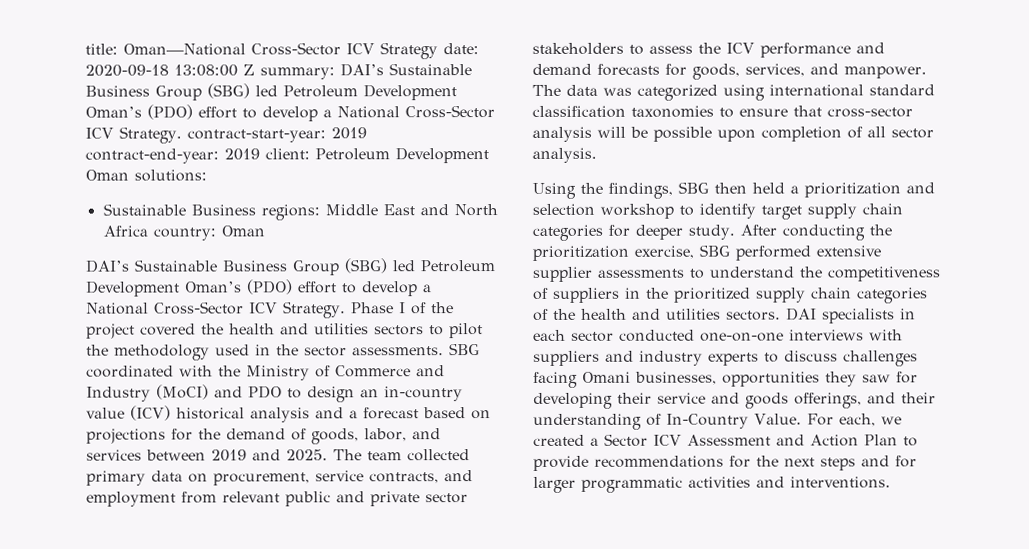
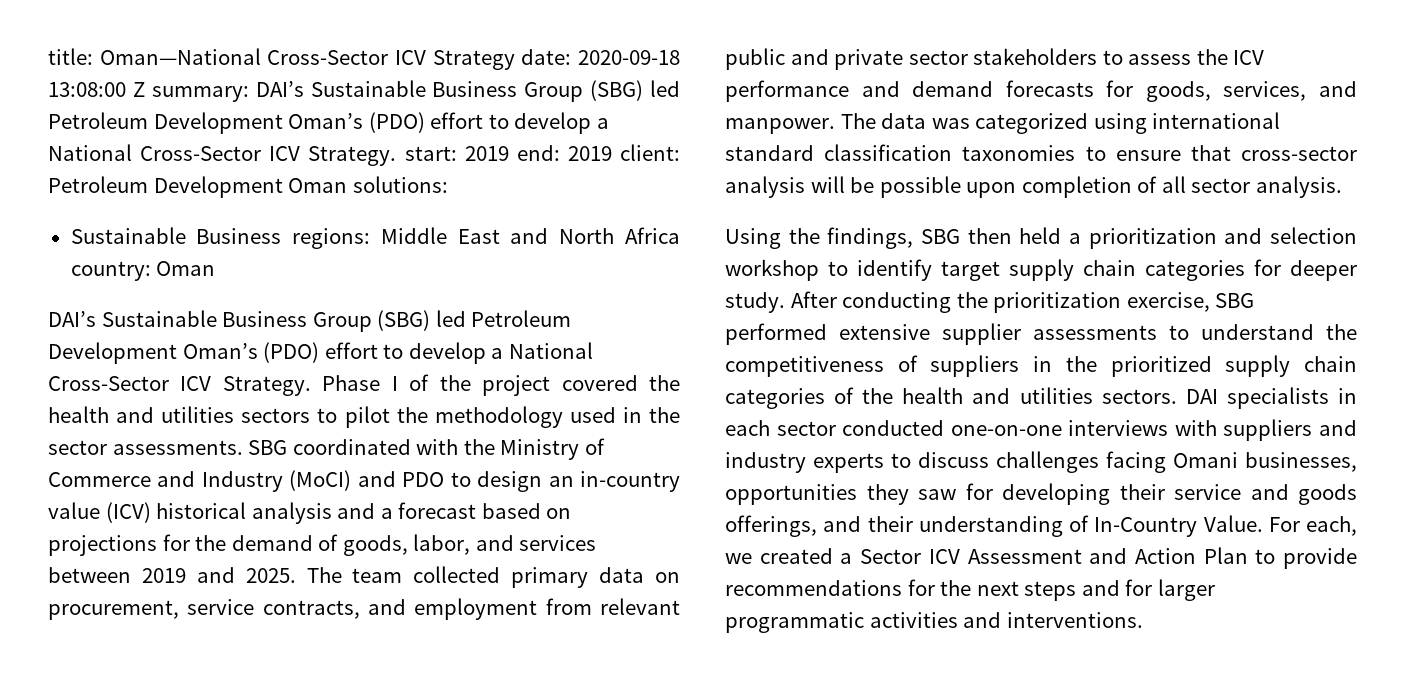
- title: Oman—National Cross-Sector ICV Strategy date: 2020-09-18 13:08:00 Z summary: DAI’s Sustainable Business Group (SBG) led Petroleum Development Oman’s (PDO) effort to develop a National Cross-Sector ICV Strategy. contract-start-year: 2019 contract-end-year: 2019 client: Petroleum Development Oman solutions:
+ title: Oman—National Cross-Sector ICV Strategy date: 2020-09-18 13:08:00 Z summary: DAI’s Sustainable Business Group (SBG) led Petroleum Development Oman’s (PDO) effort to develop a National Cross-Sector ICV Strategy. start: 2019 end: 2019 client: Petroleum Development Oman solutions:

